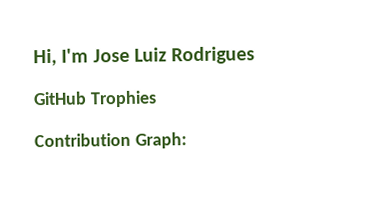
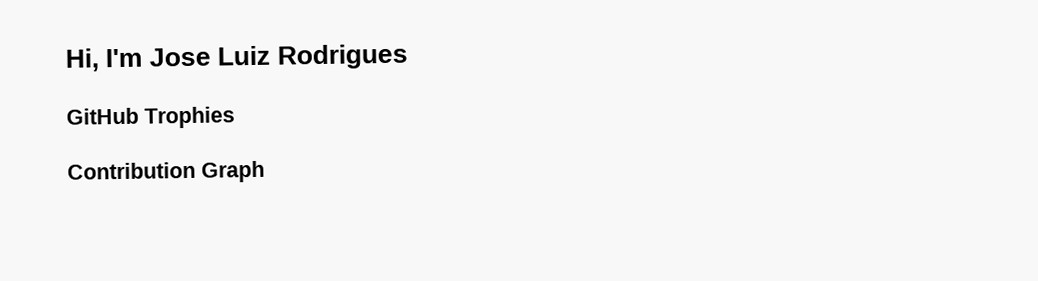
- Contribution Graph:
+ Contribution Graph

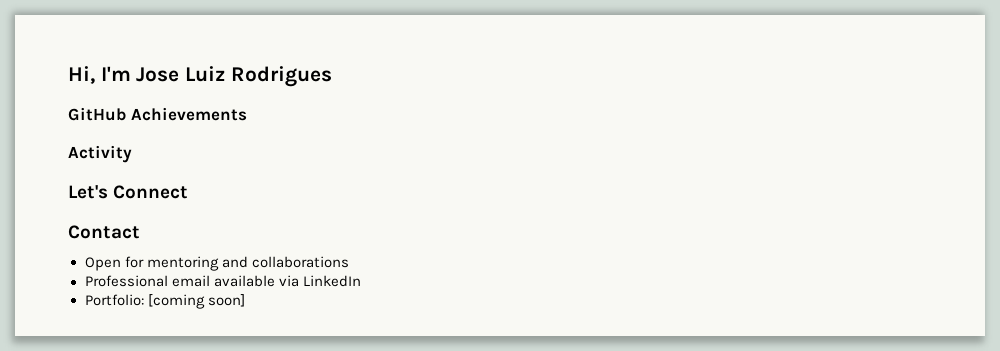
- GitHub Trophies
- Contribution Graph
+ GitHub Achievements
+ Activity
+ Let's Connect
+ Contact
+ Open for mentoring and collaborations
+ Professional email available via LinkedIn
+ Portfolio: [coming soon]

